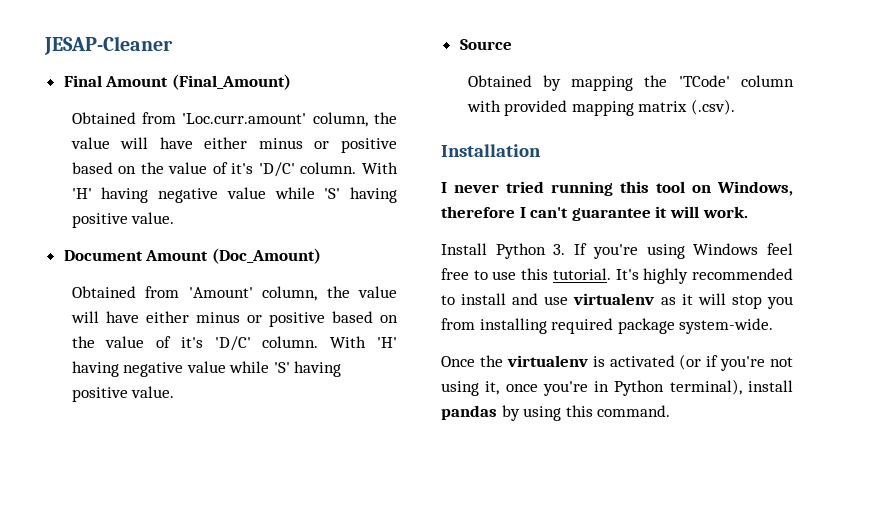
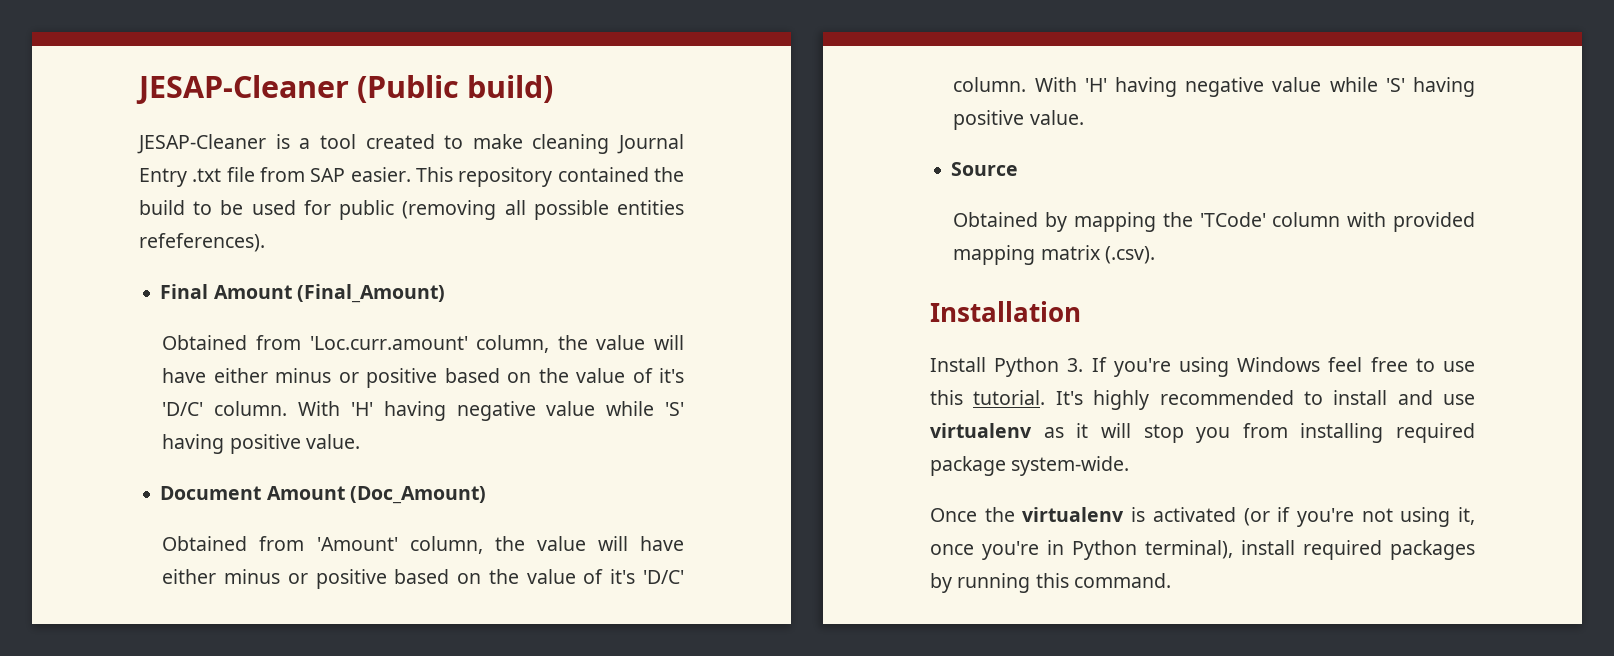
- JESAP-Cleaner
+ JESAP-Cleaner (Public build)
+ JESAP-Cleaner is a tool created to make cleaning Journal Entry .txt file from SAP easier. This repository contained the build to be used for public (removing all possible entities refeferences).
- I never tried running this tool on Windows, therefore I can't guarantee it will work.
- Once the virtualenv is activated (or if you're not using it, once you're in Python terminal), install pandas by using this command.
+ Once the virtualenv is activated (or if you're not using it, once you're in Python terminal), install required packages by running this command.

